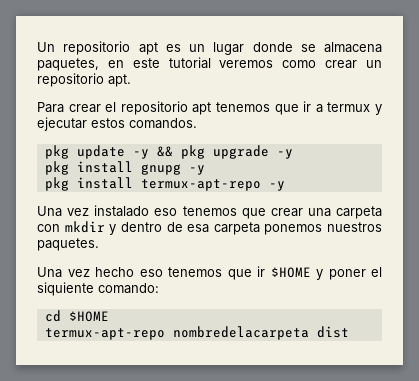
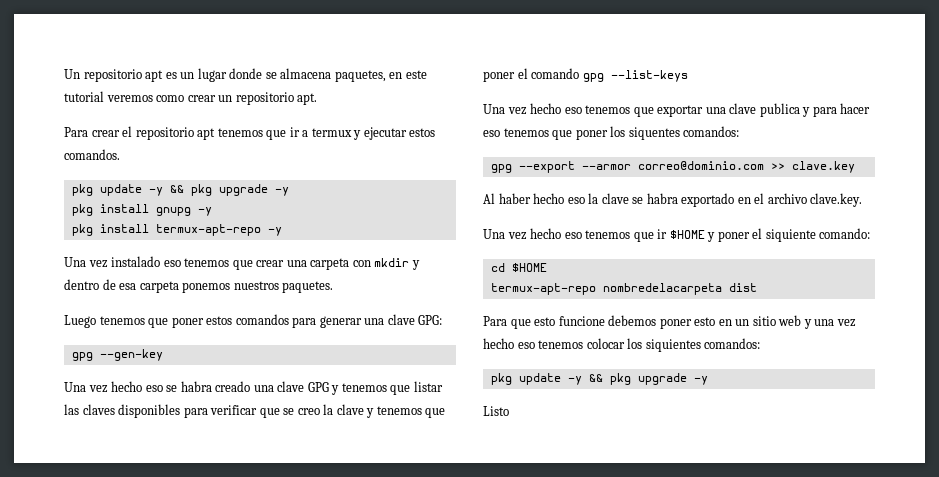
+ Luego tenemos que poner estos comandos para generar una clave GPG:
+ gpg --gen-key
+ Una vez hecho eso se habra creado una clave GPG y tenemos que listar las claves disponibles para verificar que se creo la clave y tenemos que poner el comando gpg --list-keys
+ Una vez hecho eso tenemos que exportar una clave publica y para hacer eso tenemos que poner los siquentes comandos:
+ gpg --export --armor correo@dominio.com >> clave.key
+ Al haber hecho eso la clave se habra exportado en el archivo clave.key.
+ Para que esto funcione debemos poner esto en un sitio web y una vez hecho eso tenemos colocar los siquientes comandos:
+ pkg update -y && pkg upgrade -y
+ Listo

